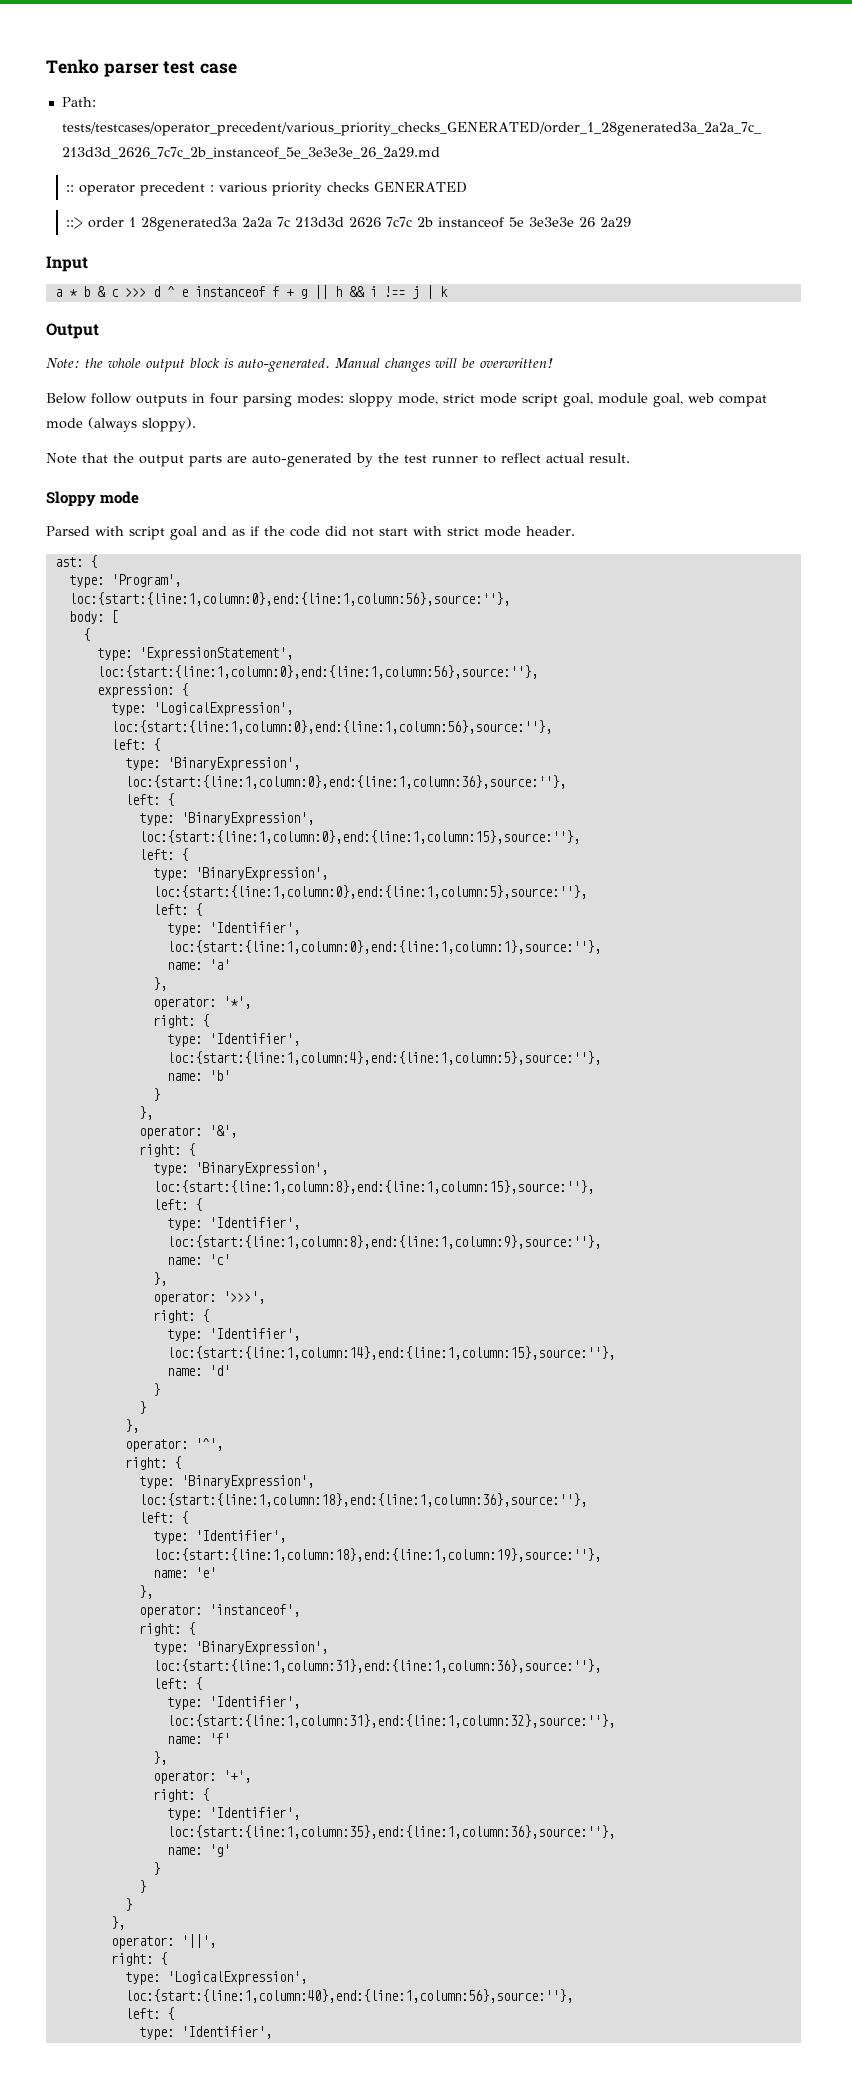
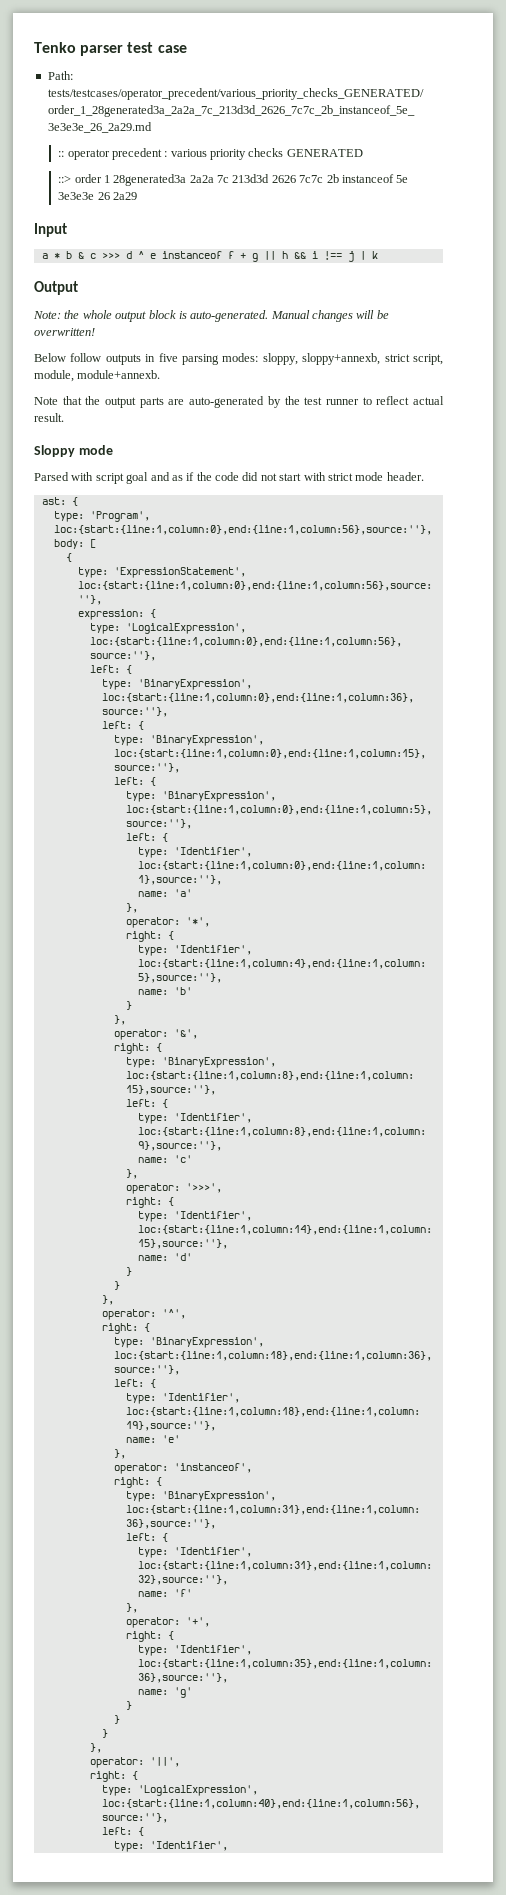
- Below follow outputs in four parsing modes: sloppy mode, strict mode script goal, module goal, web compat mode (always sloppy).
+ Below follow outputs in five parsing modes: sloppy, sloppy+annexb, strict script, module, module+annexb.

